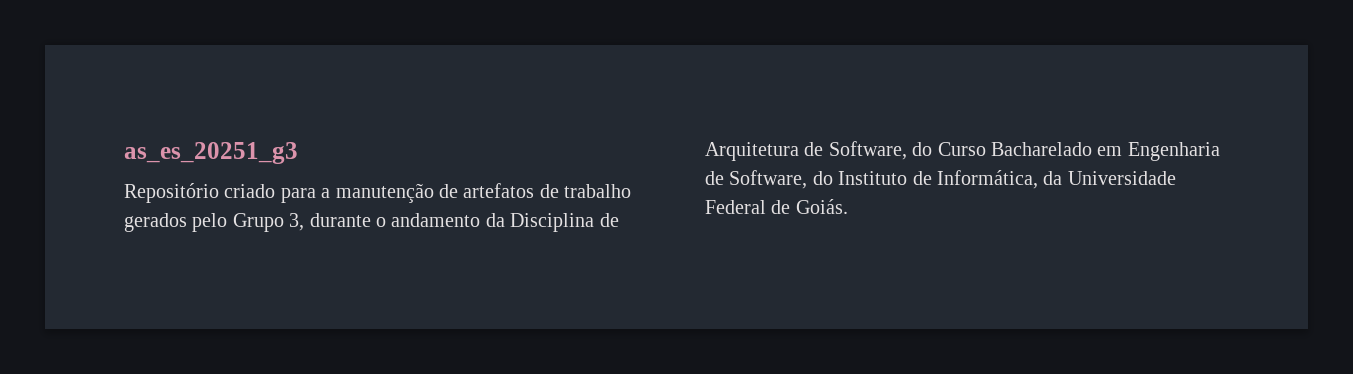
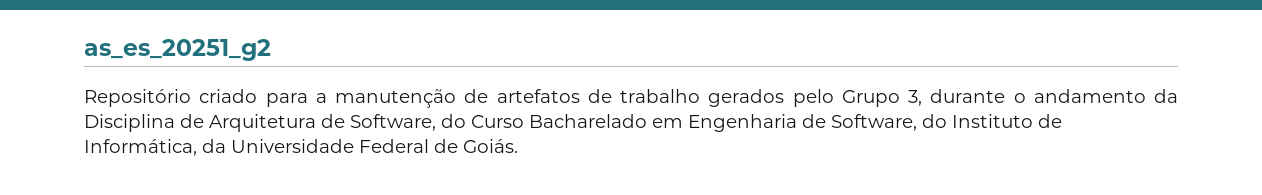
- as_es_20251_g3
+ as_es_20251_g2

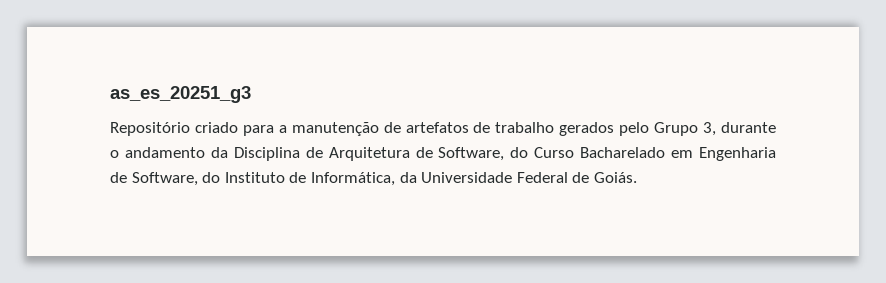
- as_es_20251_g2
+ as_es_20251_g3

